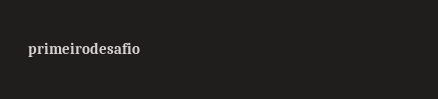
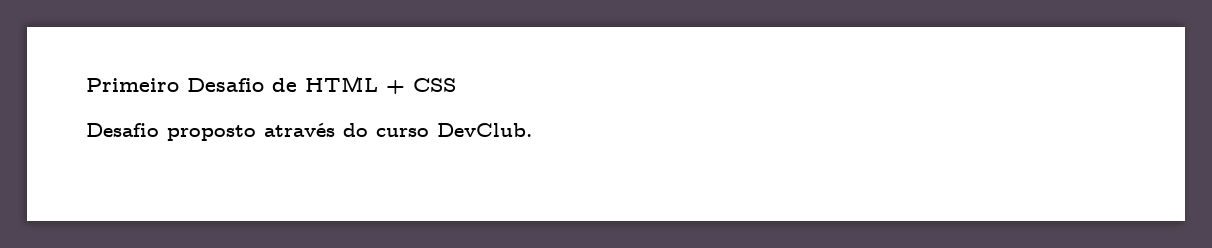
- primeirodesafio
+ Primeiro Desafio de HTML + CSS
+ Desafio proposto através do curso DevClub.

